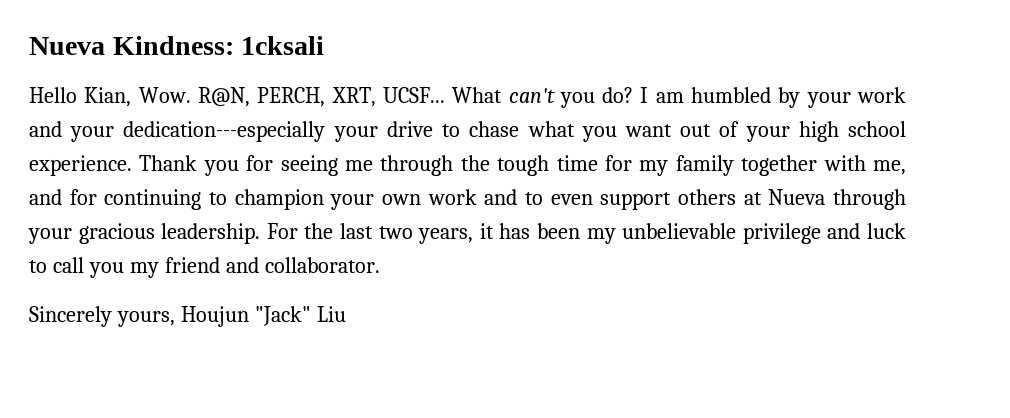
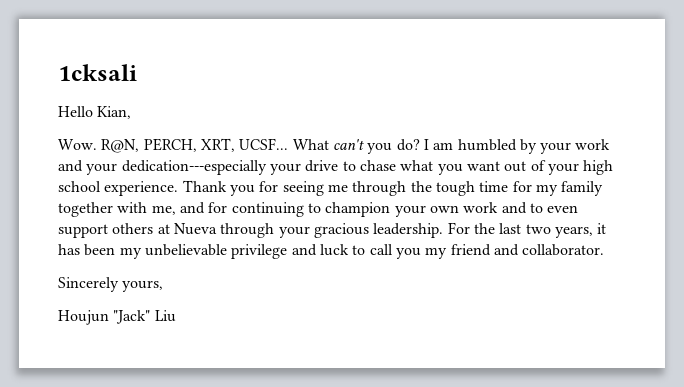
- Nueva Kindness: 1cksali
+ 1cksali
- Hello Kian, Wow. R@N, PERCH, XRT, UCSF...
+ Hello Kian,
+ Wow. R@N, PERCH, XRT, UCSF...
- Sincerely yours, Houjun "Jack" Liu
+ Sincerely yours,
+ Houjun "Jack" Liu

